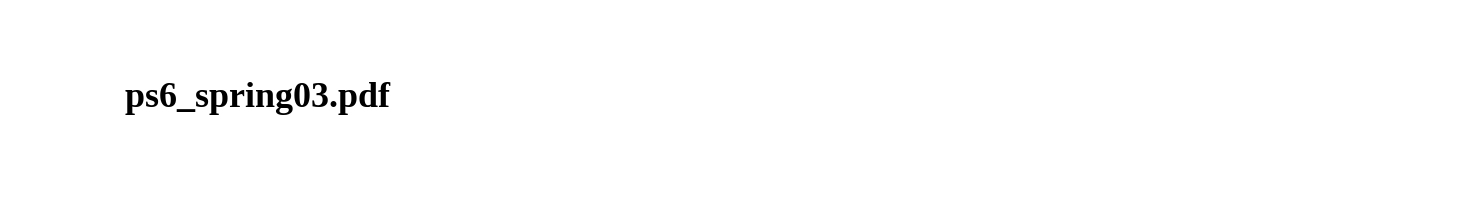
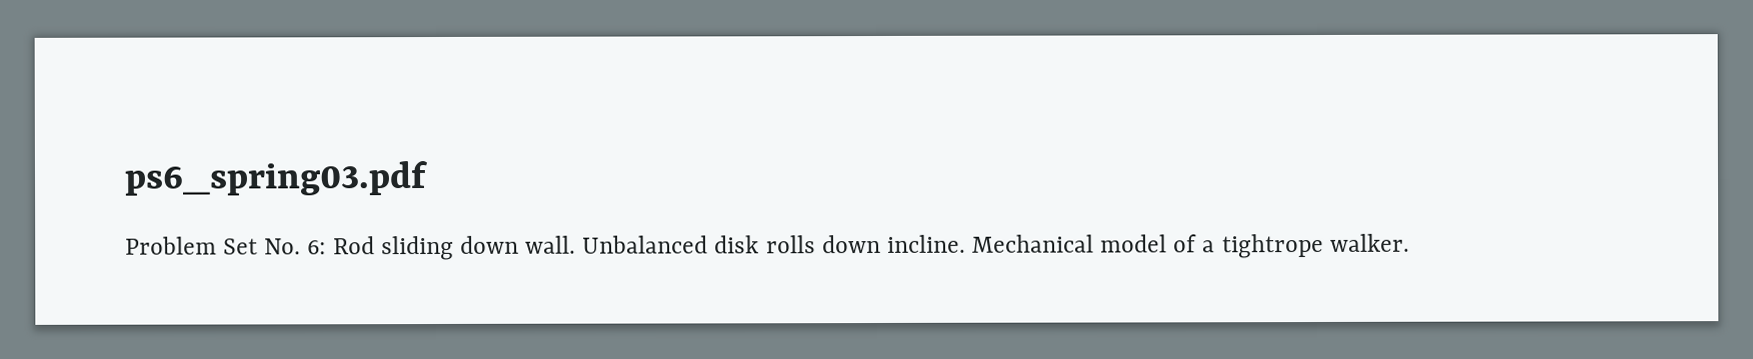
+ Problem Set No. 6: Rod sliding down wall. Unbalanced disk rolls down incline. Mechanical model of a tightrope walker.

